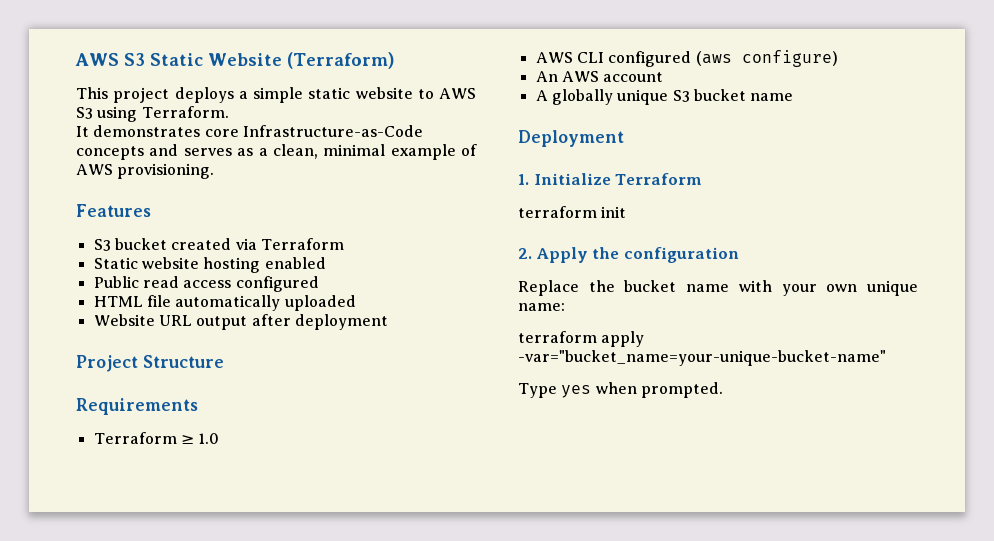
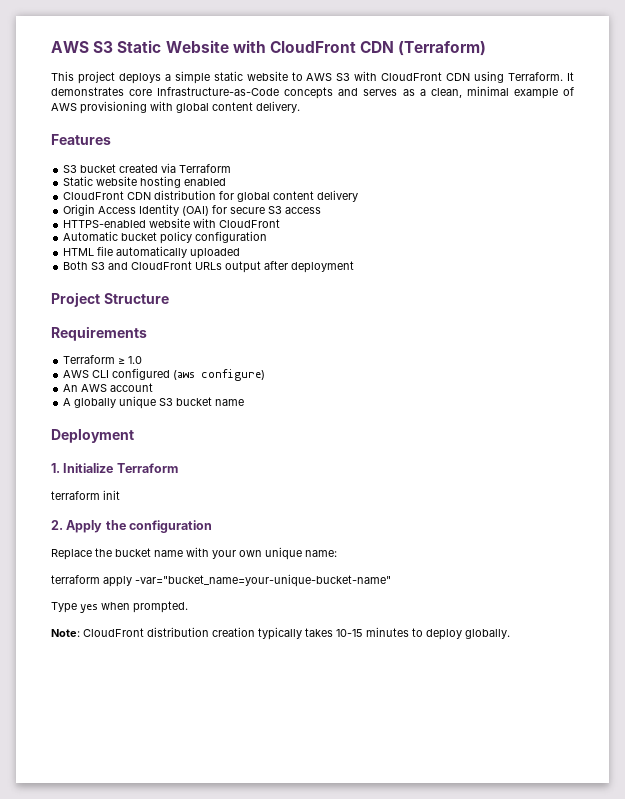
- AWS S3 Static Website (Terraform)
+ AWS S3 Static Website with CloudFront CDN (Terraform)
- This project deploys a simple static website to AWS S3 using Terraform.
- It demonstrates core Infrastructure-as-Code concepts and serves as a clean, minimal example of AWS provisioning.
+ This project deploys a simple static website to AWS S3 with CloudFront CDN using Terraform. It demonstrates core Infrastructure-as-Code concepts and serves as a clean, minimal example of AWS provisioning with global content delivery.
- Public read access configured
+ CloudFront CDN distribution for global content delivery
+ Origin Access Identity (OAI) for secure S3 access
+ HTTPS-enabled website with CloudFront
+ Automatic bucket policy configuration
- Website URL output after deployment
+ Both S3 and CloudFront URLs output after deployment
+ Note: CloudFront distribution creation typically takes 10-15 minutes to deploy globally.

